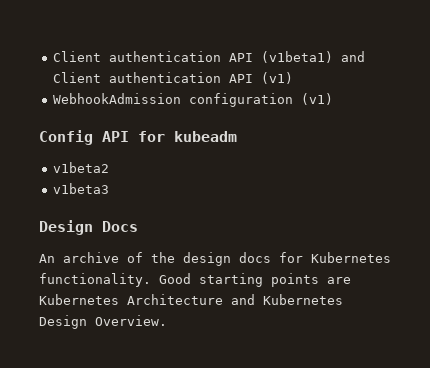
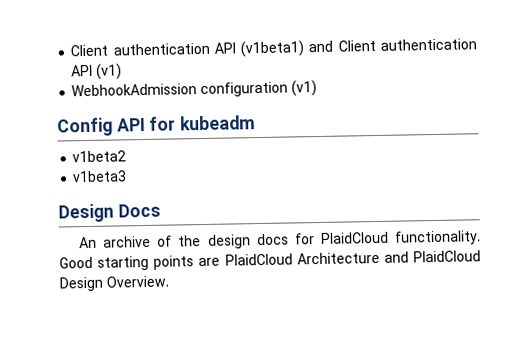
- An archive of the design docs for Kubernetes functionality.
+ An archive of the design docs for PlaidCloud functionality.
- Good starting points are Kubernetes Architecture and Kubernetes Design Overview.
+ Good starting points are PlaidCloud Architecture and PlaidCloud Design Overview.

